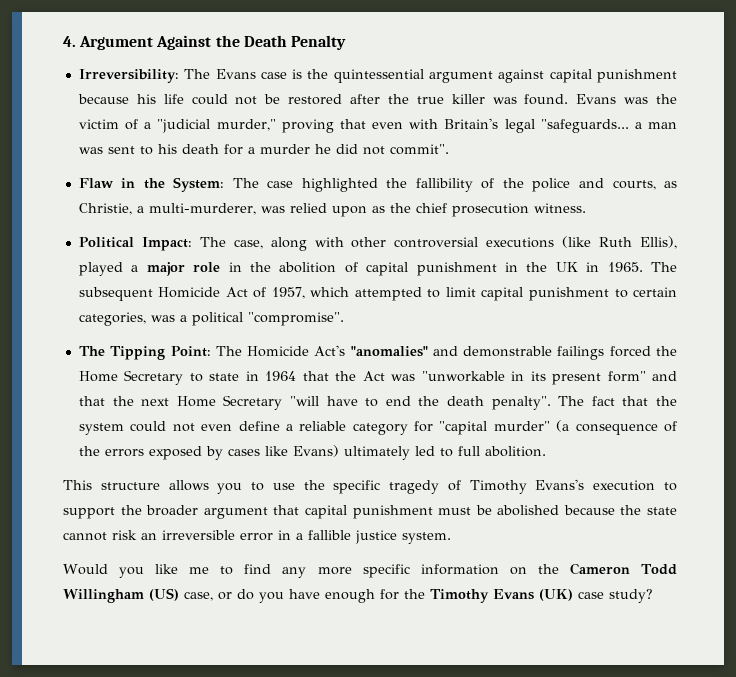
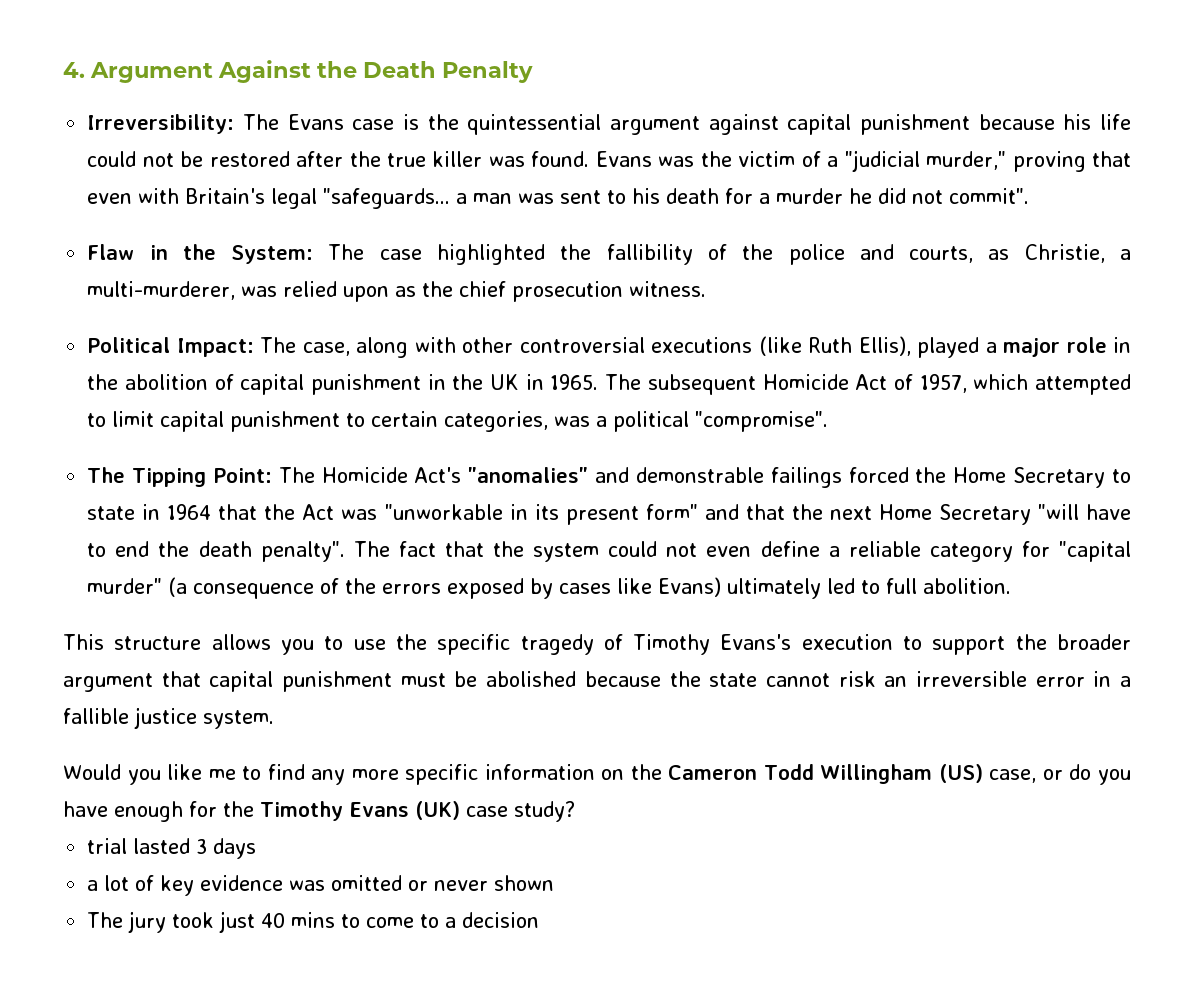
+ trial lasted 3 days
+ a lot of key evidence was omitted or never shown
+ The jury took just 40 mins to come to a decision

